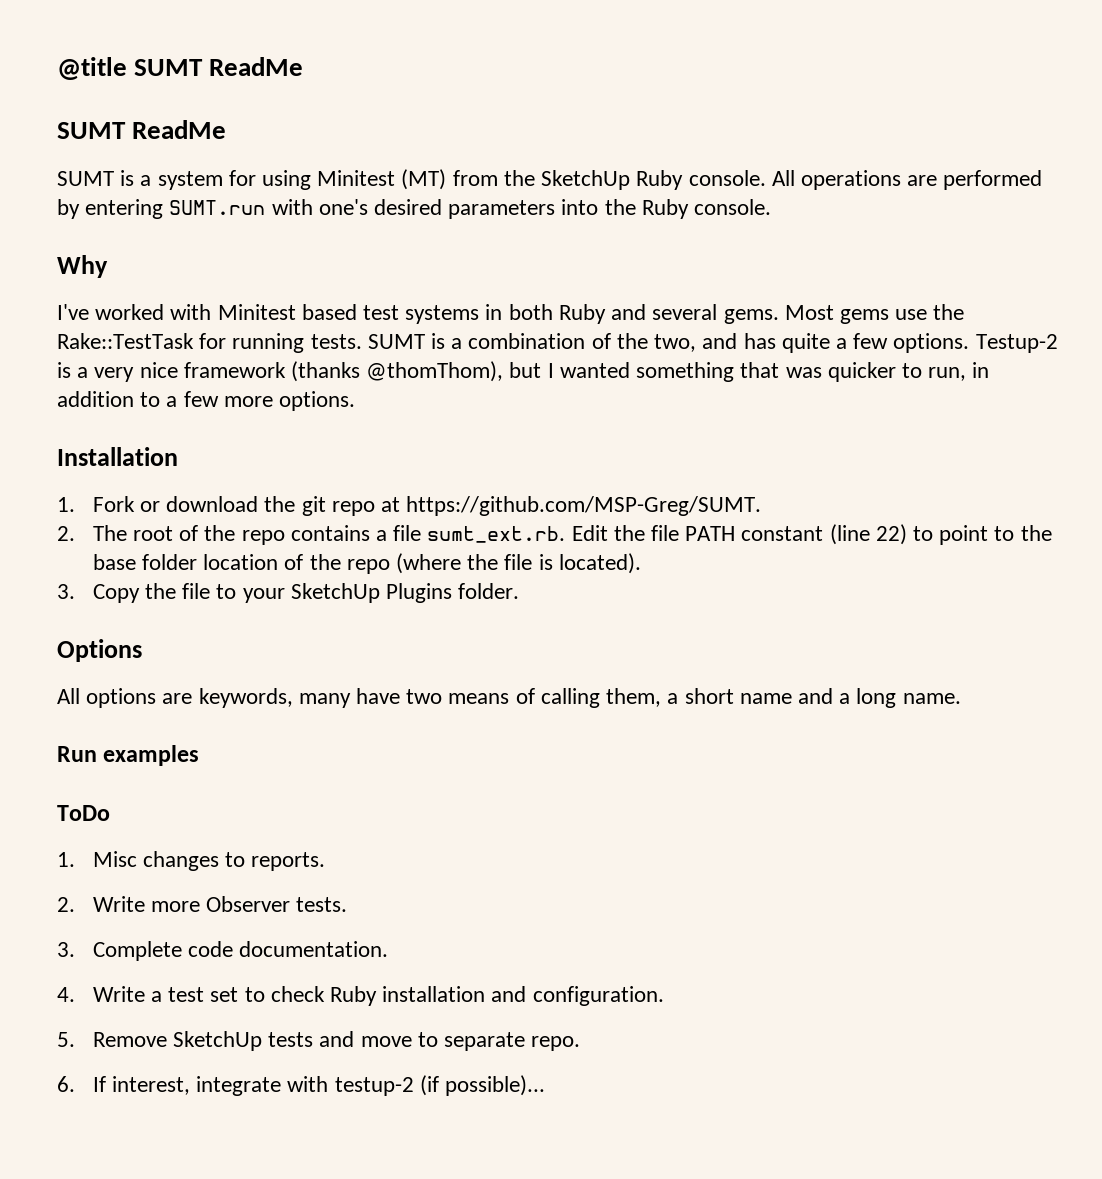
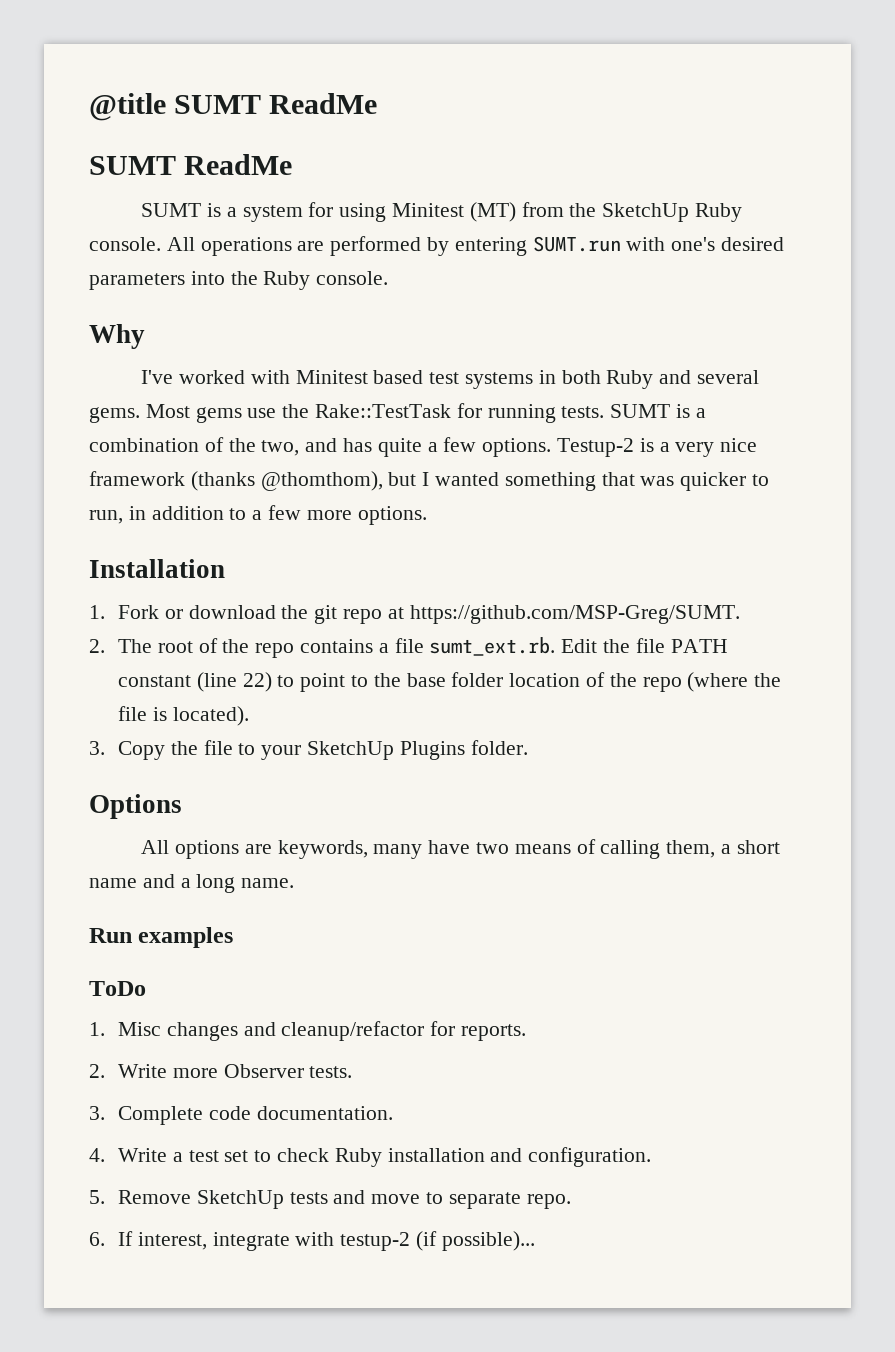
- Testup-2 is a very nice framework (thanks @thomThom), but I wanted something that was quicker to run, in addition to a few more options.
+ Testup-2 is a very nice framework (thanks @thomthom), but I wanted something that was quicker to run, in addition to a few more options.
- 1. Misc changes to reports.
+ 1. Misc changes and cleanup/refactor for reports.

